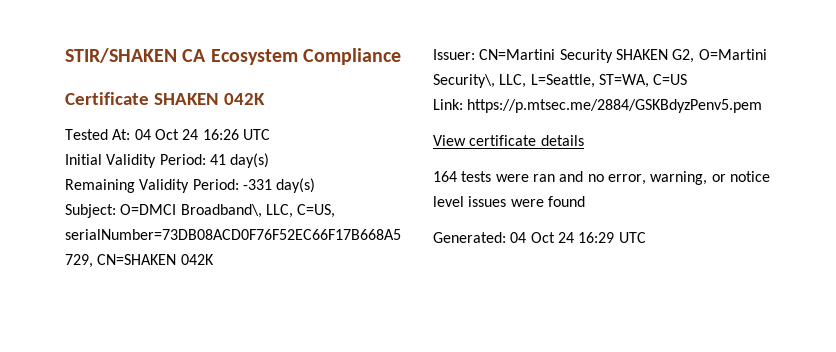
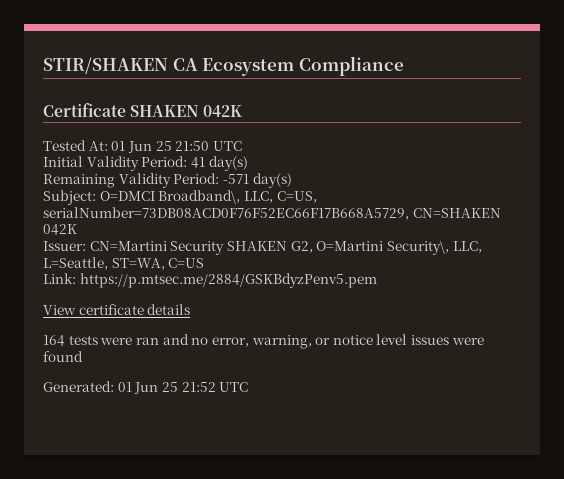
- Tested At: 04 Oct 24 16:26 UTC
+ Tested At: 01 Jun 25 21:50 UTC
- Remaining Validity Period: -331 day(s)
+ Remaining Validity Period: -571 day(s)
- Generated: 04 Oct 24 16:29 UTC
+ Generated: 01 Jun 25 21:52 UTC

